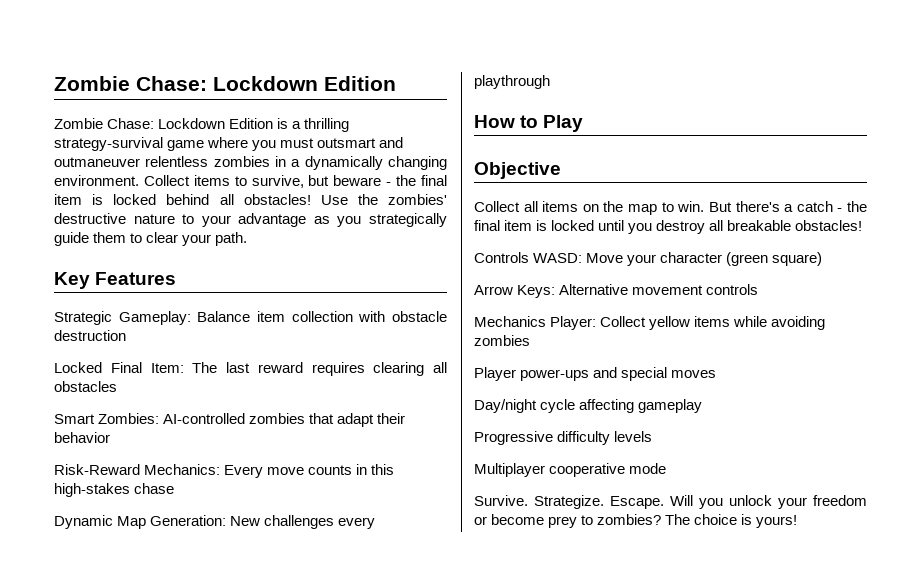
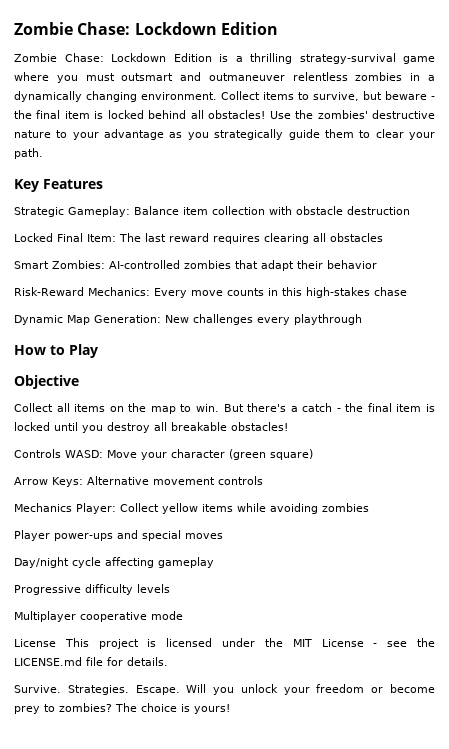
+ License This project is licensed under the MIT License - see the LICENSE.md file for details.
- Strategize.
+ Strategies.

